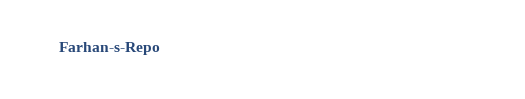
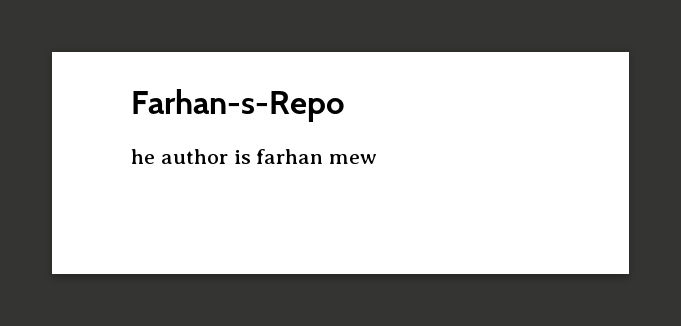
+ he author is farhan mew

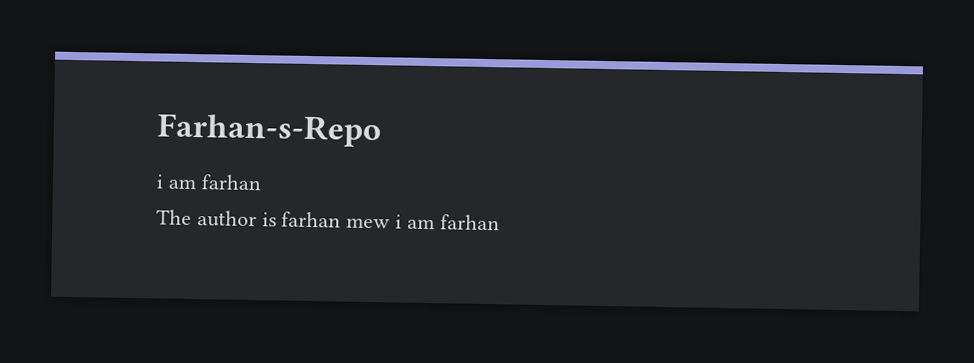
  Farhan-s-Repo
- he author is farhan mew
+ i am farhan
+ The author is farhan mew i am farhan

